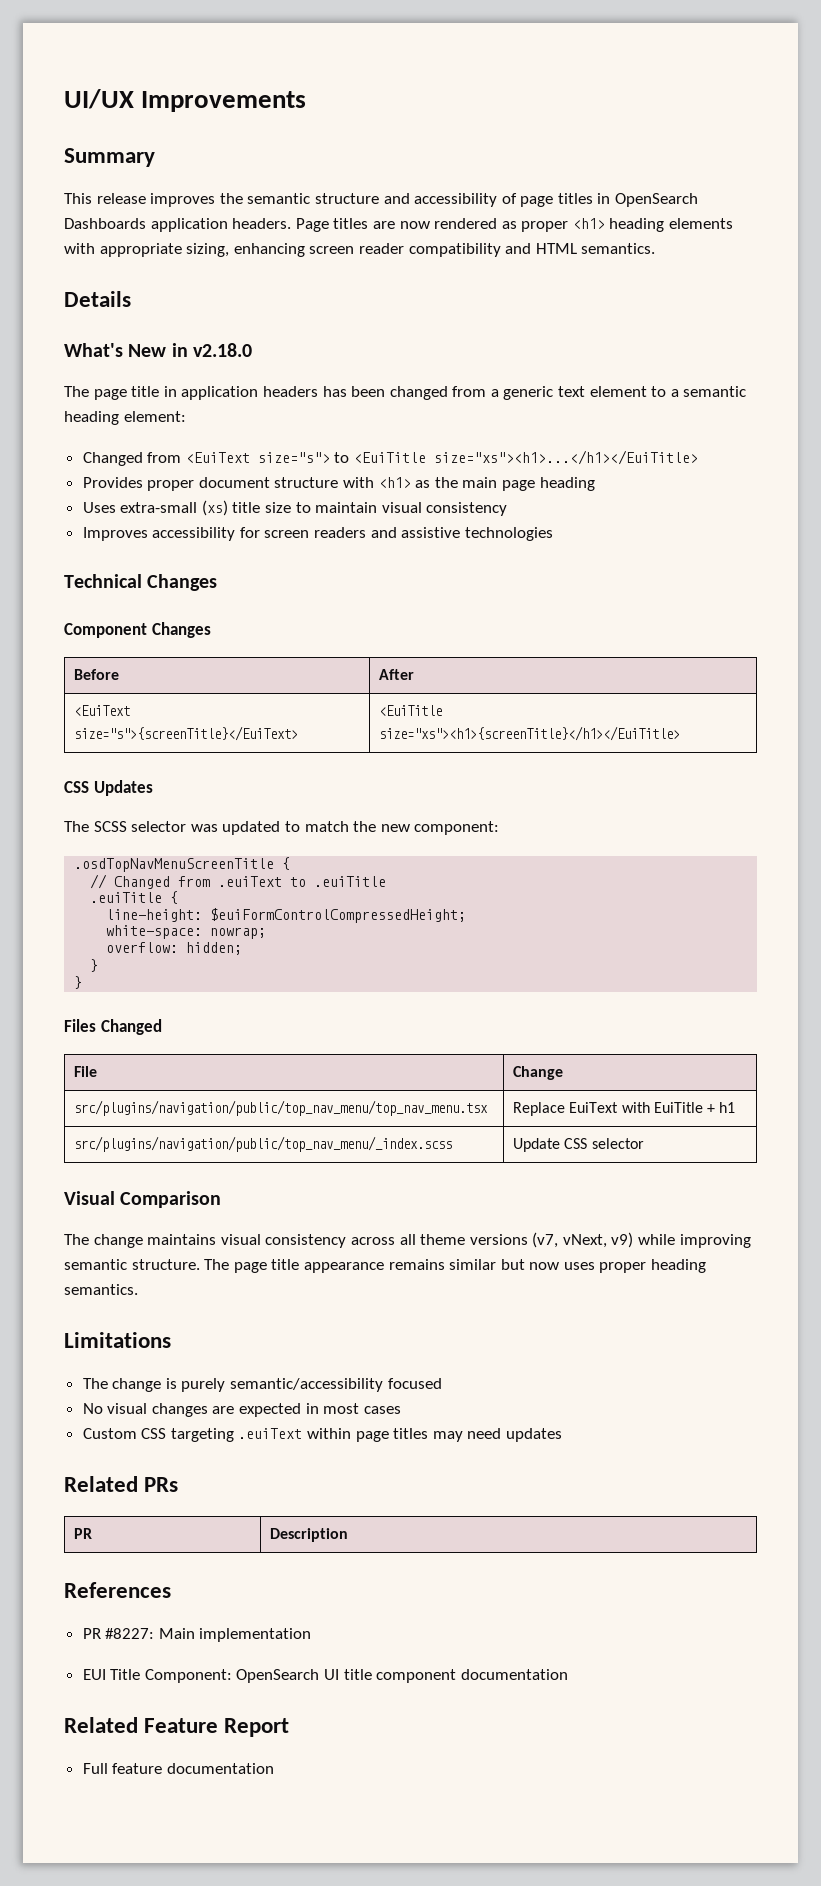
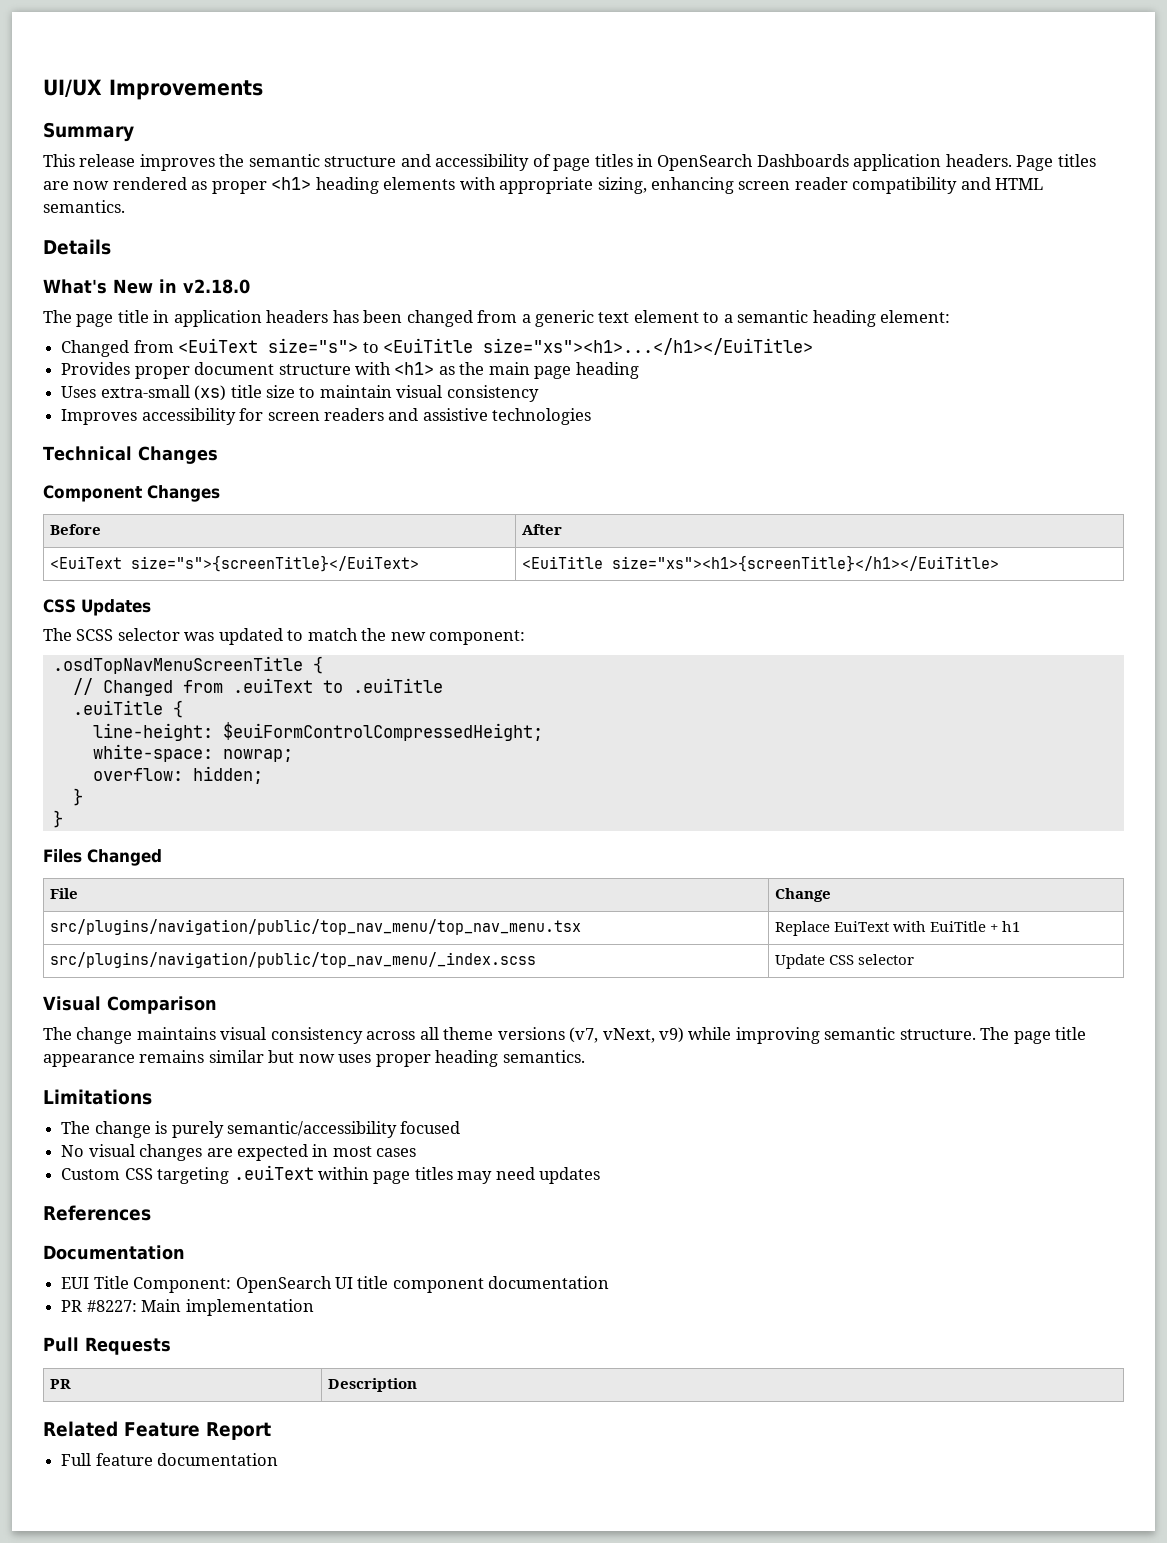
- Related PRs
- PR | Description
  References
- PR #8227: Main implementation
+ Documentation
+ PR #8227: Main implementation
+ Pull Requests
+ PR | Description

